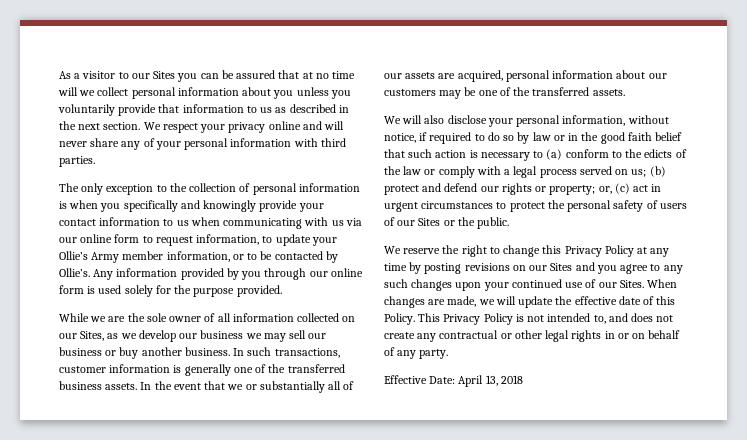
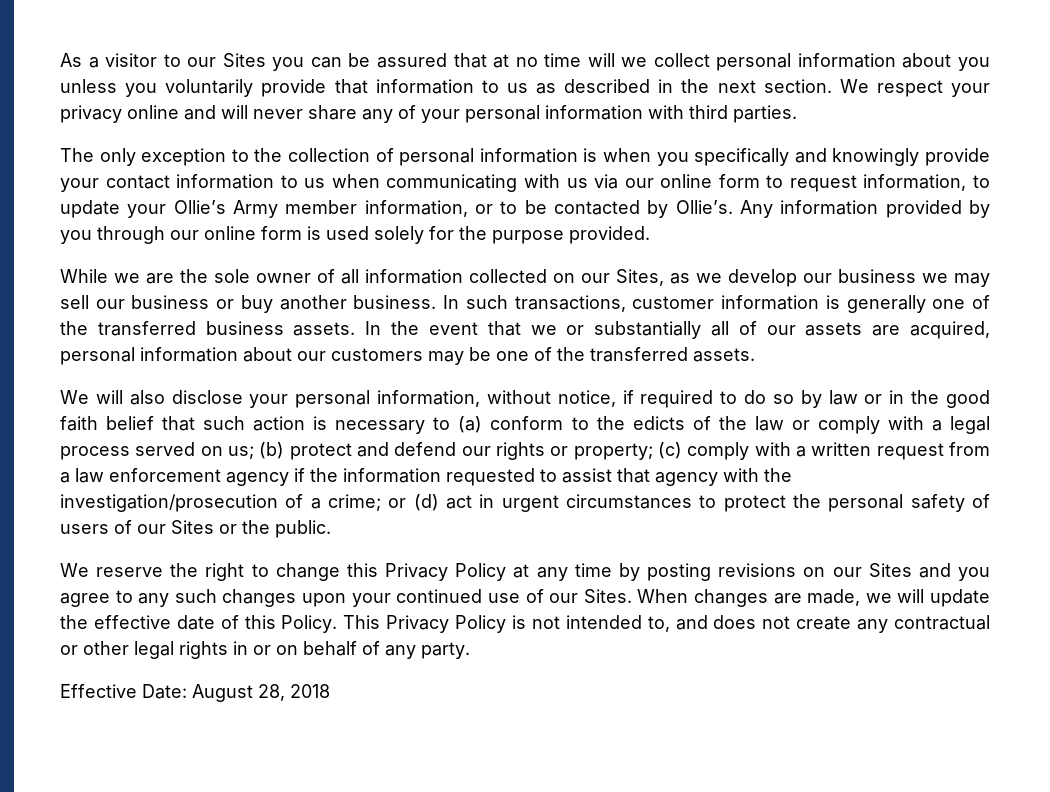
- or, (c) act in urgent circumstances to protect the personal safety of users of our Sites or the public.
+ (c) comply with a written request from a law enforcement agency if the information requested to assist that agency with the investigation/prosecution of a crime; or (d) act in urgent circumstances to protect the personal safety of users of our Sites or the public.
- Effective Date: April 13, 2018
+ Effective Date: August 28, 2018

